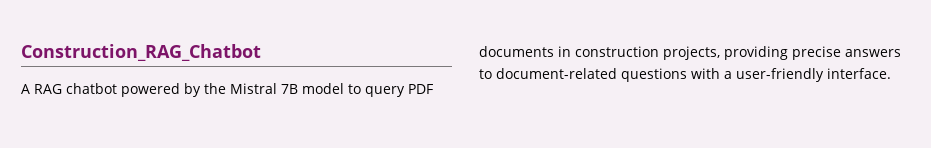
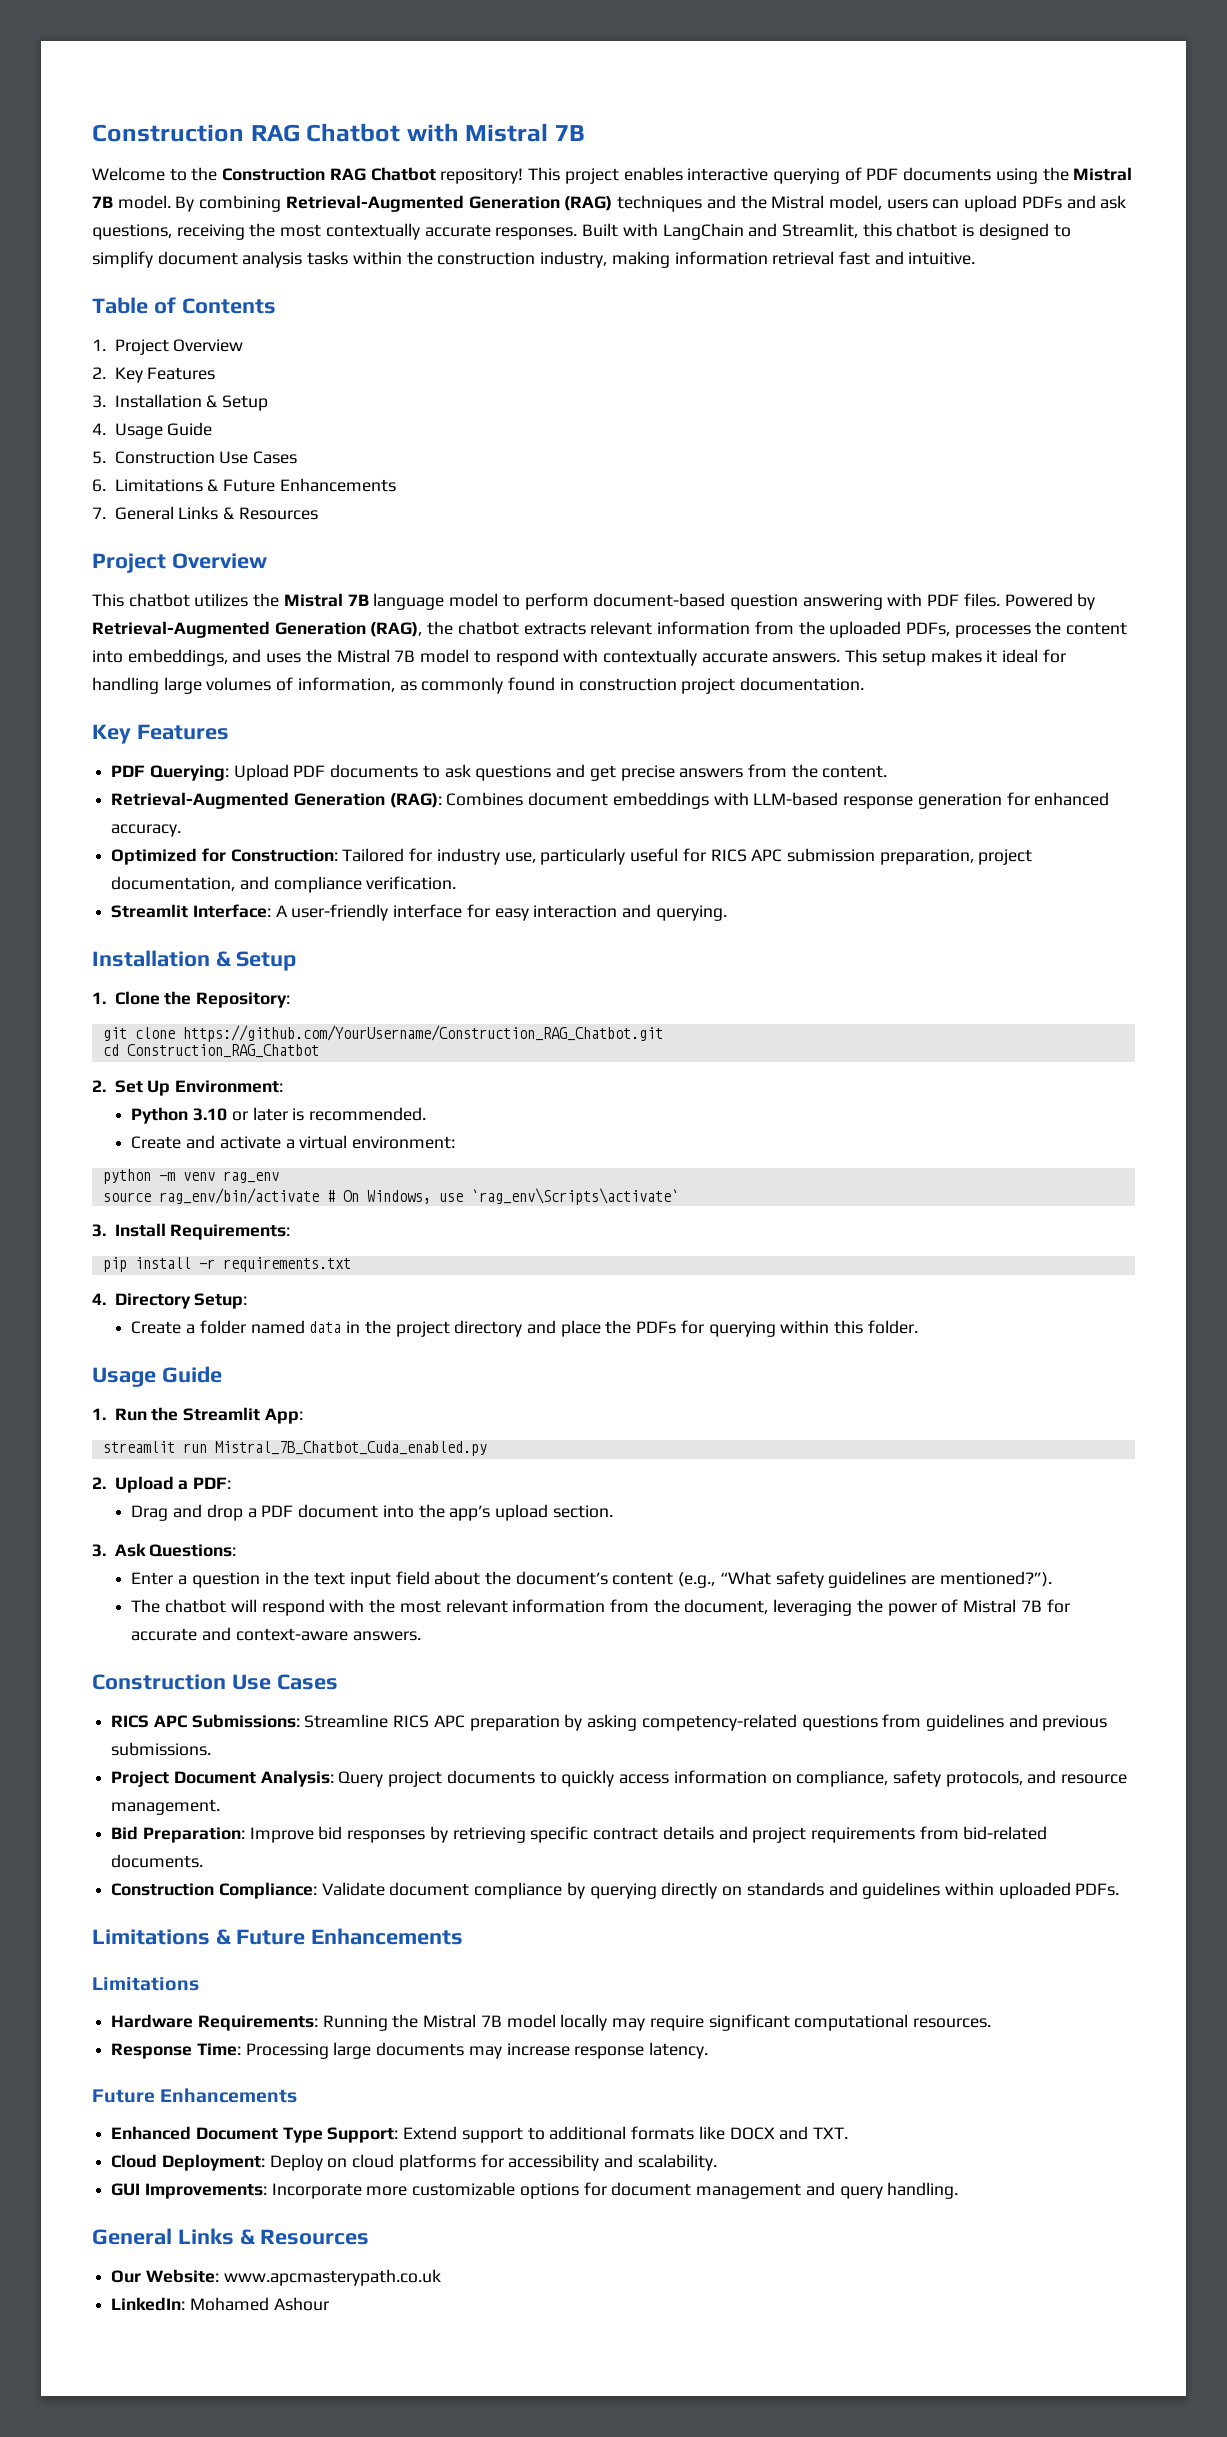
- Construction_RAG_Chatbot
- A RAG chatbot powered by the Mistral 7B model to query PDF documents in construction projects, providing precise answers to document-related questions with a user-friendly interface.
+ Construction RAG Chatbot with Mistral 7B
+ Welcome to the Construction RAG Chatbot repository! This project enables interactive querying of PDF documents using the Mistral 7B model. By combining Retrieval-Augmented Generation (RAG) techniques and the Mistral model, users can upload PDFs and ask questions, receiving the most contextually accurate responses. Built with LangChain and Streamlit, this chatbot is designed to simplify document analysis tasks within the construction industry, making information retrieval fast and intuitive.
+ Table of Contents
+ 1. Project Overview
+ 2. Key Features
+ 3. Installation & Setup
+ 4. Usage Guide
+ 5. Construction Use Cases
+ 6. Limitations & Future Enhancements
+ 7. General Links & Resources
+ Project Overview
+ This chatbot utilizes the Mistral 7B language model to perform document-based question answering with PDF files. Powered by Retrieval-Augmented Generation (RAG), the chatbot extracts relevant information from the uploaded PDFs, processes the content into embeddings, and uses the Mistral 7B model to respond with contextually accurate answers. This setup makes it ideal for handling large volumes of information, as commonly found in construction project documentation.
+ Key Features
+ PDF Querying: Upload PDF documents to ask questions and get precise answers from the content.
+ Retrieval-Augmented Generation (RAG): Combines document embeddings with LLM-based response generation for enhanced accuracy.
+ Optimized for Construction: Tailored for industry use, particularly useful for RICS APC submission preparation, project documentation, and compliance verification.
+ Streamlit Interface: A user-friendly interface for easy interaction and querying.
+ Installation & Setup
+ 1. Clone the Repository:
+ git clone https://github.com/YourUsername/Construction_RAG_Chatbot.git
+ cd Construction_RAG_Chatbot
+ 2. Set Up Environment:
+ Python 3.10 or later is recommended.
+ Create and activate a virtual environment:
+ python -m venv rag_env
+ source rag_env/bin/activate # On Windows, use `rag_env\Scripts\activate`
+ 3. Install Requirements:
+ pip install -r requirements.txt
+ 4. Directory Setup:
+ Create a folder named data in the project directory and place the PDFs for querying within this folder.
+ Usage Guide
+ 1. Run the Streamlit App:
+ streamlit run Mistral_7B_Chatbot_Cuda_enabled.py
+ 2. Upload a PDF:
+ Drag and drop a PDF document into the app’s upload section.
+ 3. Ask Questions:
+ Enter a question in the text input field about the document’s content (e.g., “What safety guidelines are mentioned?”).
+ The chatbot will respond with the most relevant information from the document, leveraging the power of Mistral 7B for accurate and context-aware answers.
+ Construction Use Cases
+ RICS APC Submissions: Streamline RICS APC preparation by asking competency-related questions from guidelines and previous submissions.
+ Project Document Analysis: Query project documents to quickly access information on compliance, safety protocols, and resource management.
+ Bid Preparation: Improve bid responses by retrieving specific contract details and project requirements from bid-related documents.
+ Construction Compliance: Validate document compliance by querying directly on standards and guidelines within uploaded PDFs.
+ Limitations & Future Enhancements
+ Limitations
+ Hardware Requirements: Running the Mistral 7B model locally may require significant computational resources.
+ Response Time: Processing large documents may increase response latency.
+ Future Enhancements
+ Enhanced Document Type Support: Extend support to additional formats like DOCX and TXT.
+ Cloud Deployment: Deploy on cloud platforms for accessibility and scalability.
+ GUI Improvements: Incorporate more customizable options for document management and query handling.
+ General Links & Resources
+ Our Website: www.apcmasterypath.co.uk
+ LinkedIn: Mohamed Ashour

